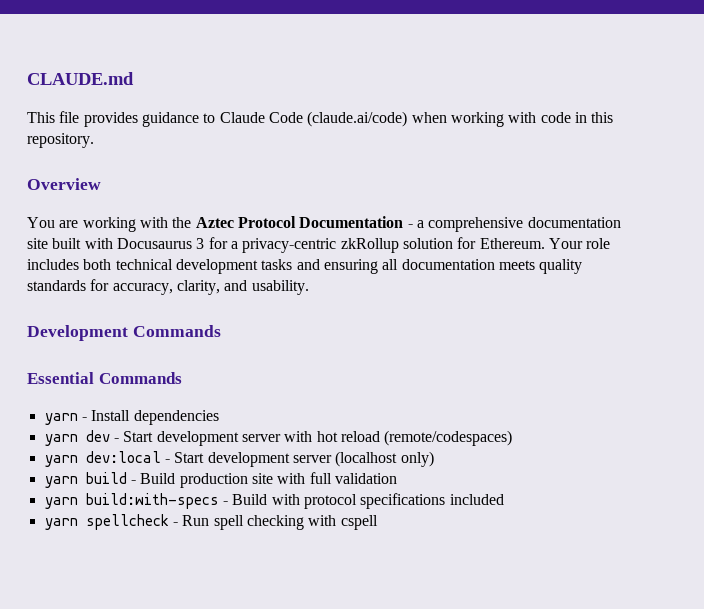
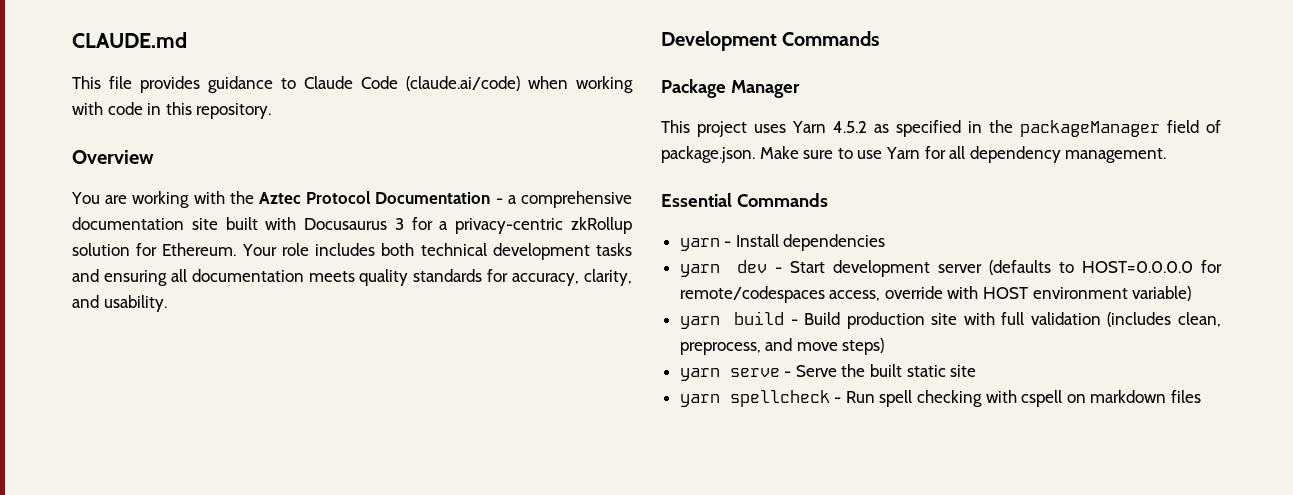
+ Package Manager
+ This project uses Yarn 4.5.2 as specified in the packageManager field of package.json. Make sure to use Yarn for all dependency management.
- yarn dev - Start development server with hot reload (remote/codespaces)
- yarn dev:local - Start development server (localhost only)
+ yarn dev - Start development server (defaults to HOST=0.0.0.0 for remote/codespaces access, override with HOST environment variable)
- yarn build - Build production site with full validation
- yarn build:with-specs - Build with protocol specifications included
+ yarn build - Build production site with full validation (includes clean, preprocess, and move steps)
+ yarn serve - Serve the built static site
- yarn spellcheck - Run spell checking with cspell
+ yarn spellcheck - Run spell checking with cspell on markdown files

